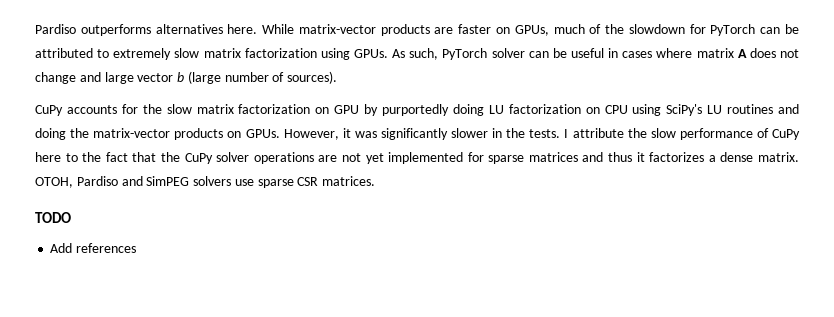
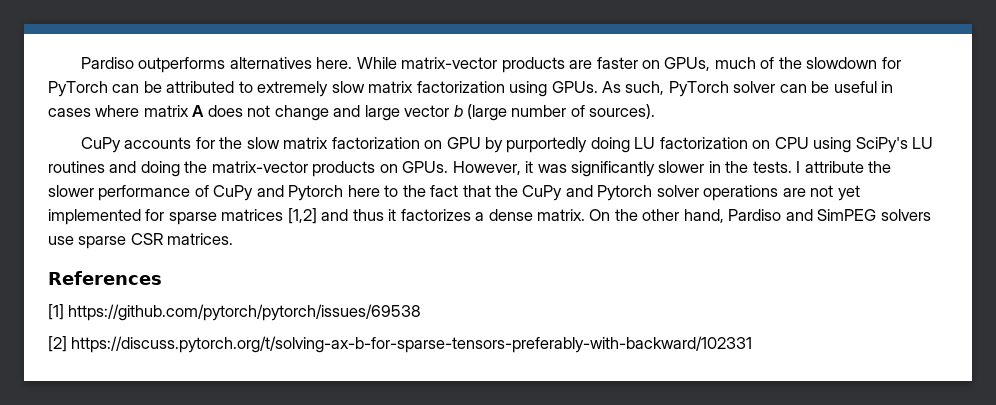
- I attribute the slow performance of CuPy here to the fact that the CuPy solver operations are not yet implemented for sparse matrices and thus it factorizes a dense matrix.
+ I attribute the slower performance of CuPy and Pytorch here to the fact that the CuPy and Pytorch solver operations are not yet implemented for sparse matrices [1,2] and thus it factorizes a dense matrix.
- OTOH, Pardiso and SimPEG solvers use sparse CSR matrices.
+ On the other hand, Pardiso and SimPEG solvers use sparse CSR matrices.
- TODO
- Add references
+ References
+ [1] https://github.com/pytorch/pytorch/issues/69538
+ [2] https://discuss.pytorch.org/t/solving-ax-b-for-sparse-tensors-preferably-with-backward/102331

